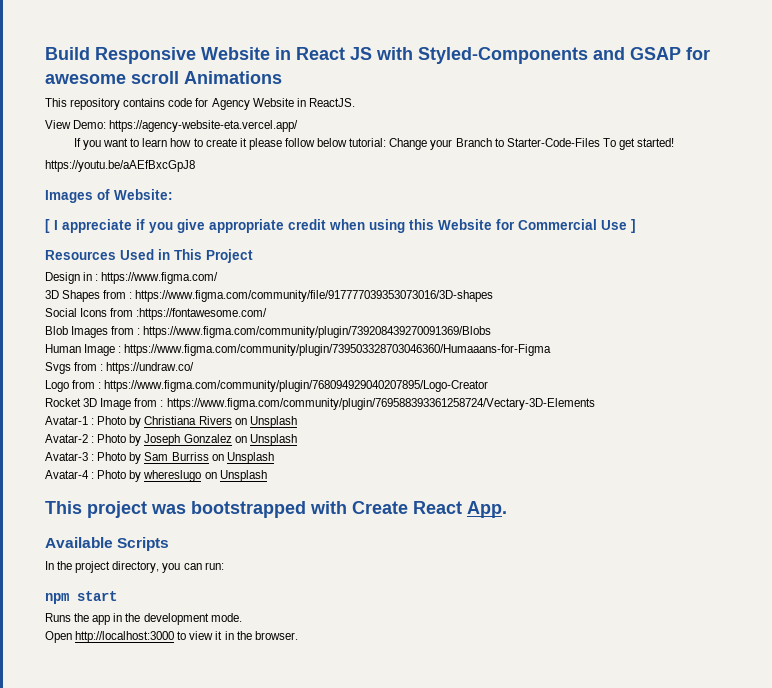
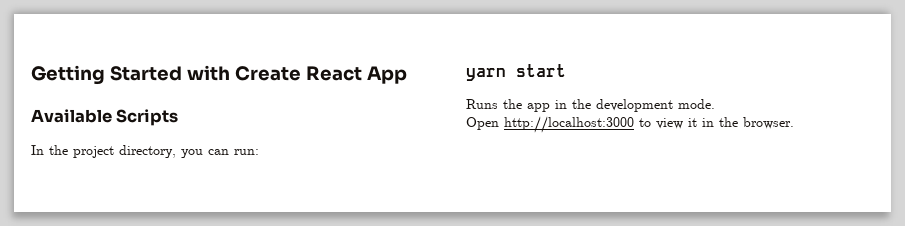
- Build Responsive Website in React JS with Styled-Components and GSAP for awesome scroll Animations
- This repository contains code for Agency Website in ReactJS.
- View Demo: https://agency-website-eta.vercel.app/
- If you want to learn how to create it please follow below tutorial: Change your Branch to Starter-Code-Files To get started!
- https://youtu.be/aAEfBxcGpJ8
- Images of Website:
- [ I appreciate if you give appropriate credit when using this Website for Commercial Use ]
- Resources Used in This Project
- Design in : https://www.figma.com/
- 3D Shapes from : https://www.figma.com/community/file/917777039353073016/3D-shapes
- Social Icons from :https://fontawesome.com/
- Blob Images from : https://www.figma.com/community/plugin/739208439270091369/Blobs
- Human Image : https://www.figma.com/community/plugin/739503328703046360/Humaaans-for-Figma
- Svgs from : https://undraw.co/
- Logo from : https://www.figma.com/community/plugin/768094929040207895/Logo-Creator
- Rocket 3D Image from : https://www.figma.com/community/plugin/769588393361258724/Vectary-3D-Elements
- Avatar-1 : Photo by Christiana Rivers on Unsplash
- Avatar-2 : Photo by Joseph Gonzalez on Unsplash
- Avatar-3 : Photo by Sam Burriss on Unsplash
- Avatar-4 : Photo by whereslugo on Unsplash
- This project was bootstrapped with Create React App.
+ Getting Started with Create React App
- npm start
+ yarn start

